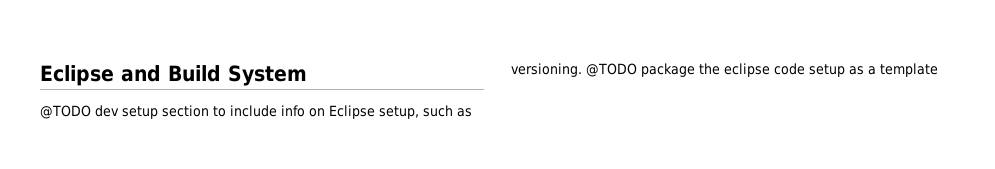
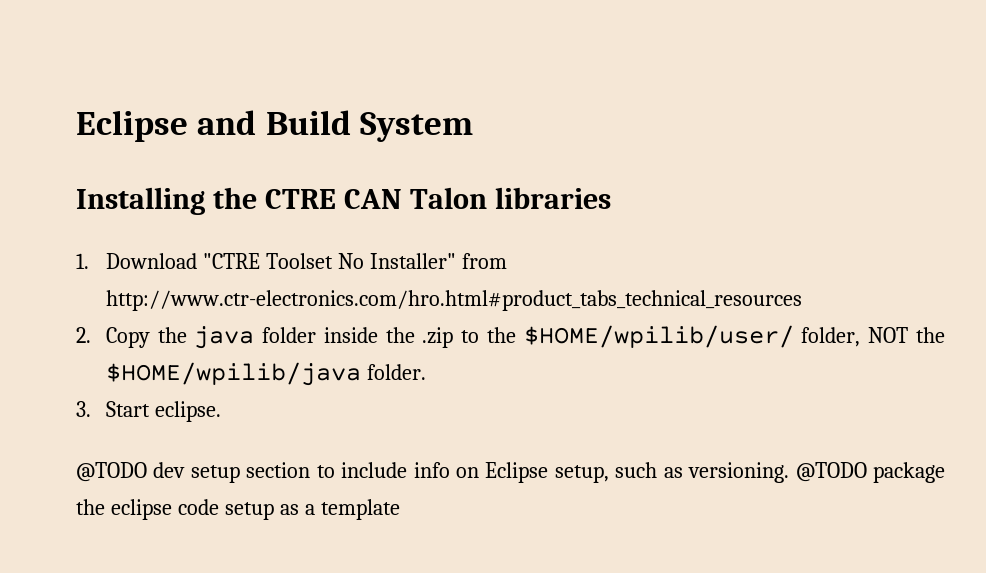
+ Installing the CTRE CAN Talon libraries
+ 1. Download "CTRE Toolset No Installer" from http://www.ctr-electronics.com/hro.html#product_tabs_technical_resources
+ 2. Copy the java folder inside the .zip to the $HOME/wpilib/user/ folder, NOT the $HOME/wpilib/java folder.
+ 3. Start eclipse.

